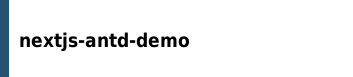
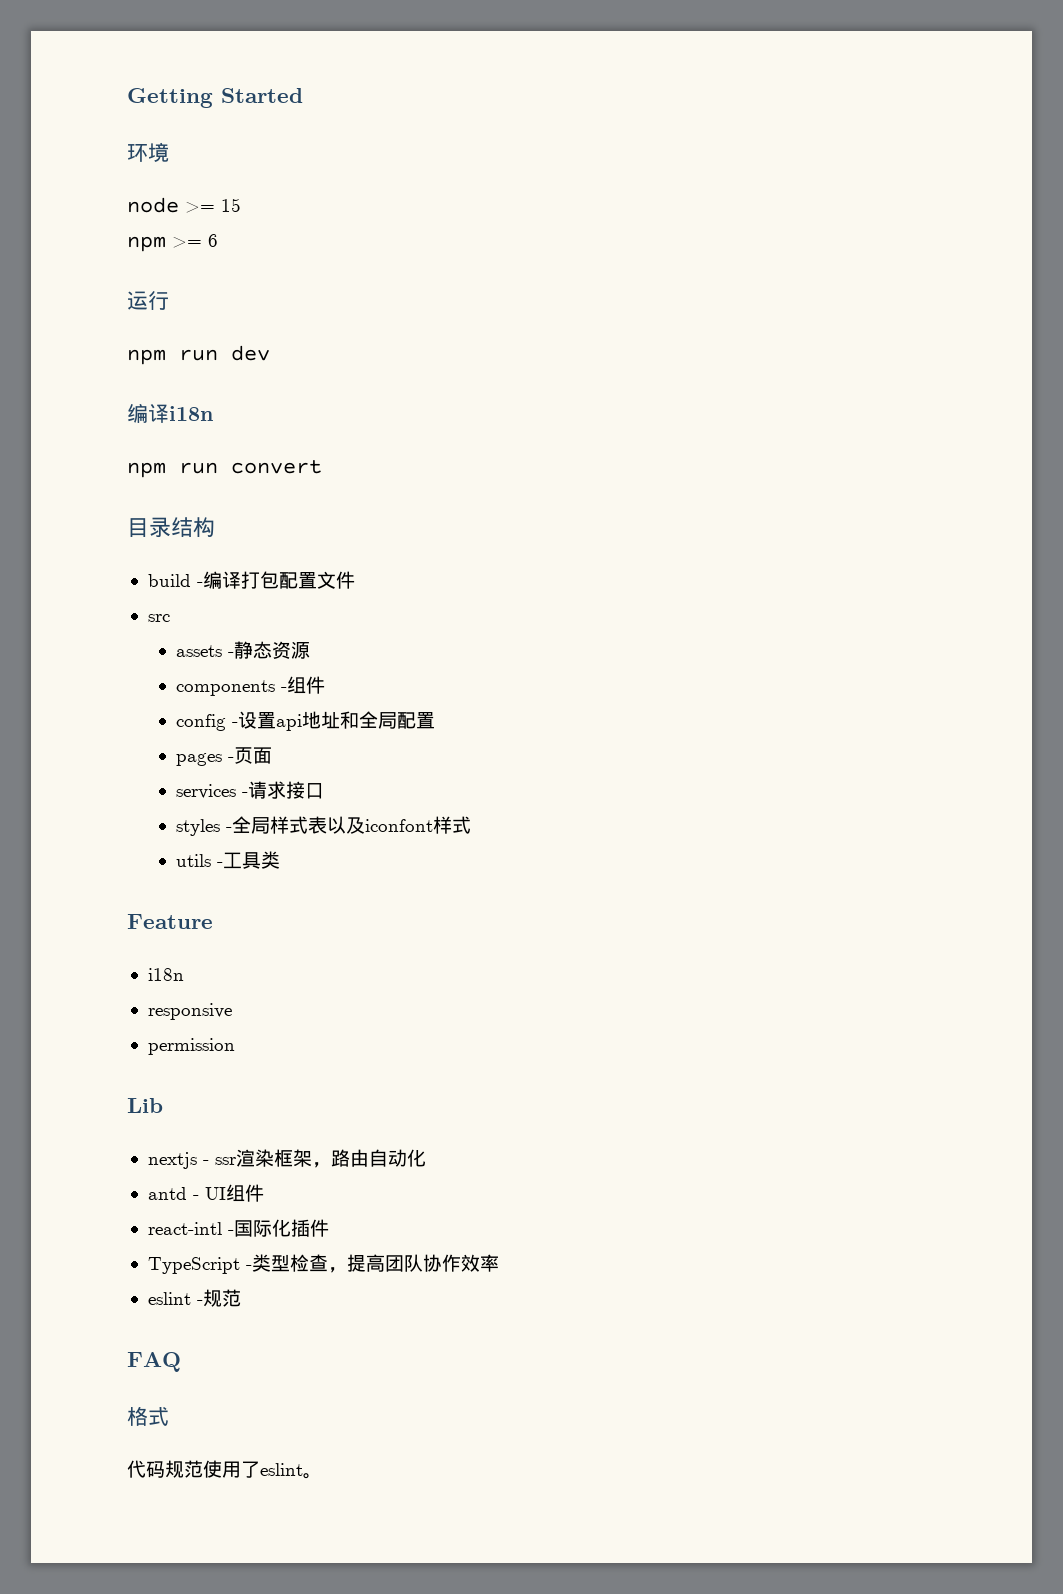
- nextjs-antd-demo
+ Getting Started
+ 环境
+ node >= 15
+ npm >= 6
+ 运行
+ npm run dev
+ 编译i18n
+ npm run convert
+ 目录结构
+ build -编译打包配置文件
+ src
+ assets -静态资源
+ components -组件
+ config -设置api地址和全局配置
+ pages -页面
+ services -请求接口
+ styles -全局样式表以及iconfont样式
+ utils -工具类
+ Feature
+ i18n
+ responsive
+ permission
+ Lib
+ nextjs - ssr渲染框架，路由自动化
+ antd - UI组件
+ react-intl -国际化插件
+ TypeScript -类型检查，提高团队协作效率
+ eslint -规范
+ FAQ
+ 格式
+ 代码规范使用了eslint。

